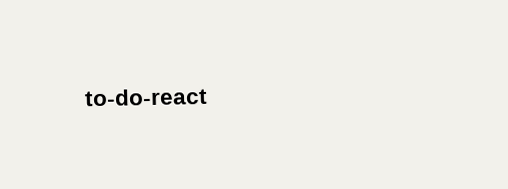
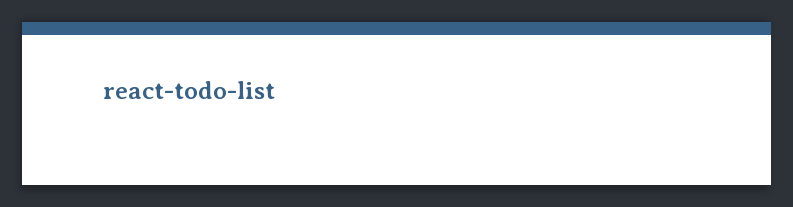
- to-do-react
+ react-todo-list

